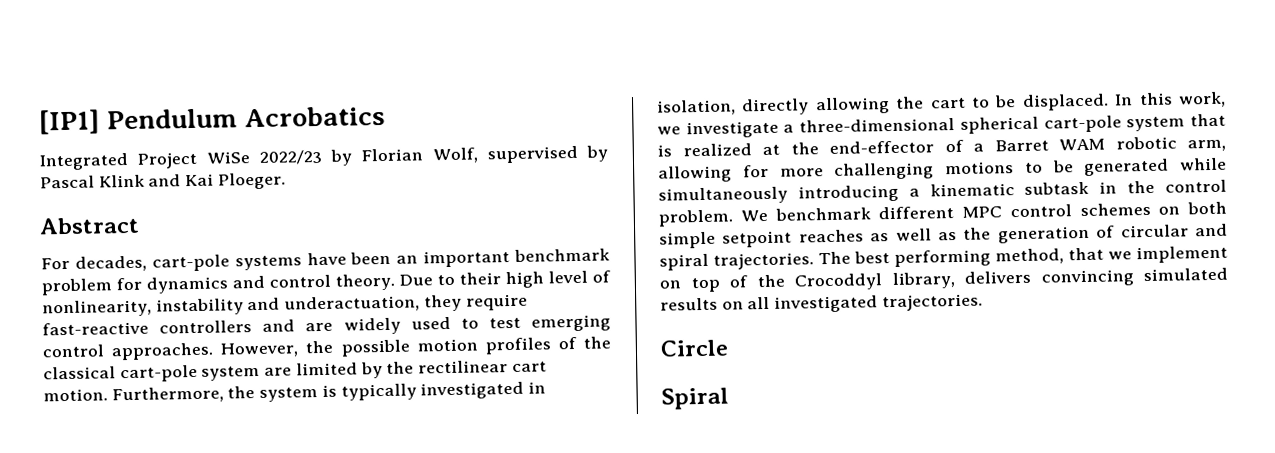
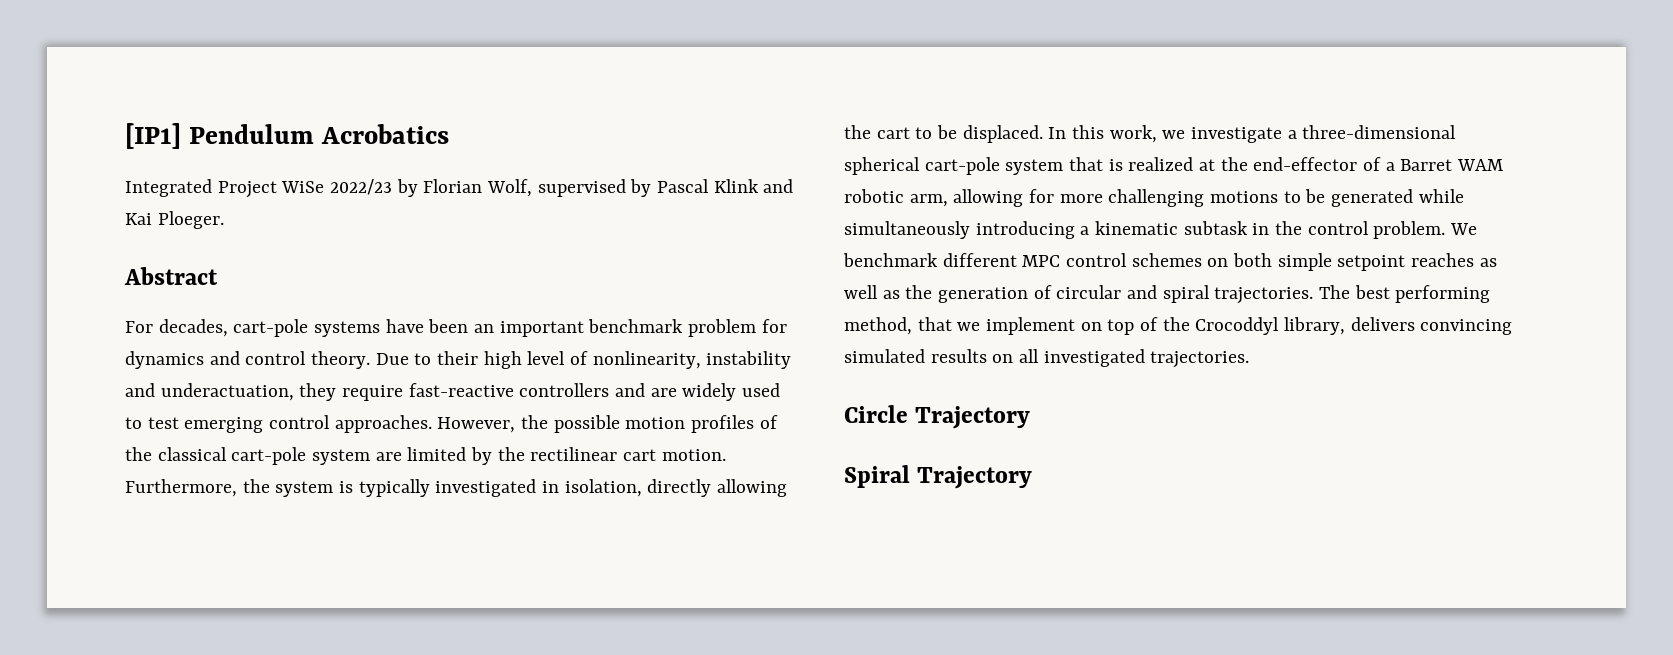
- Circle
+ Circle Trajectory
- Spiral
+ Spiral Trajectory

